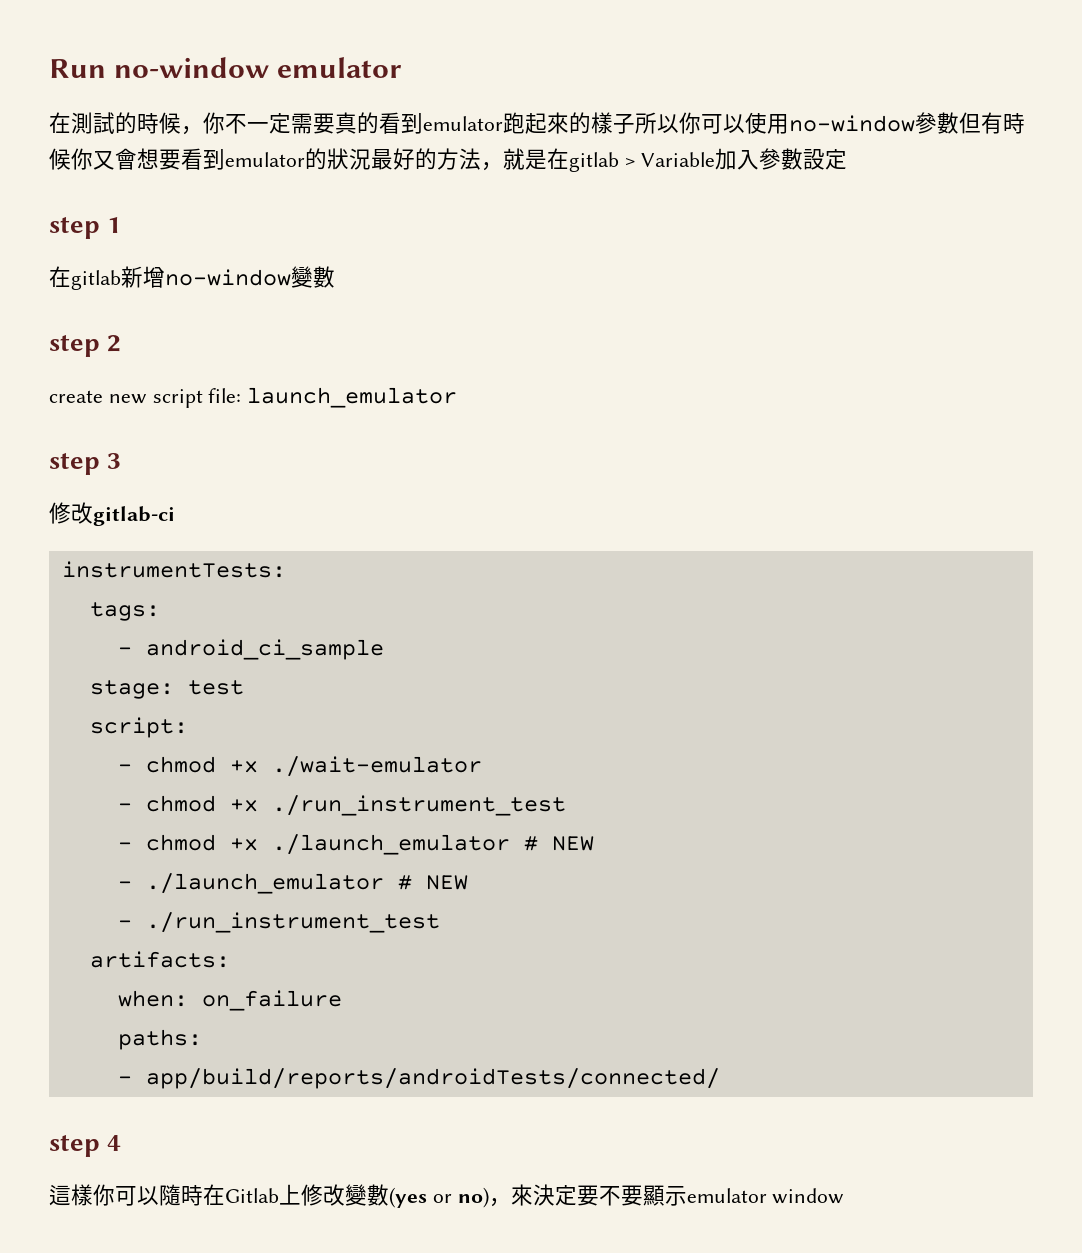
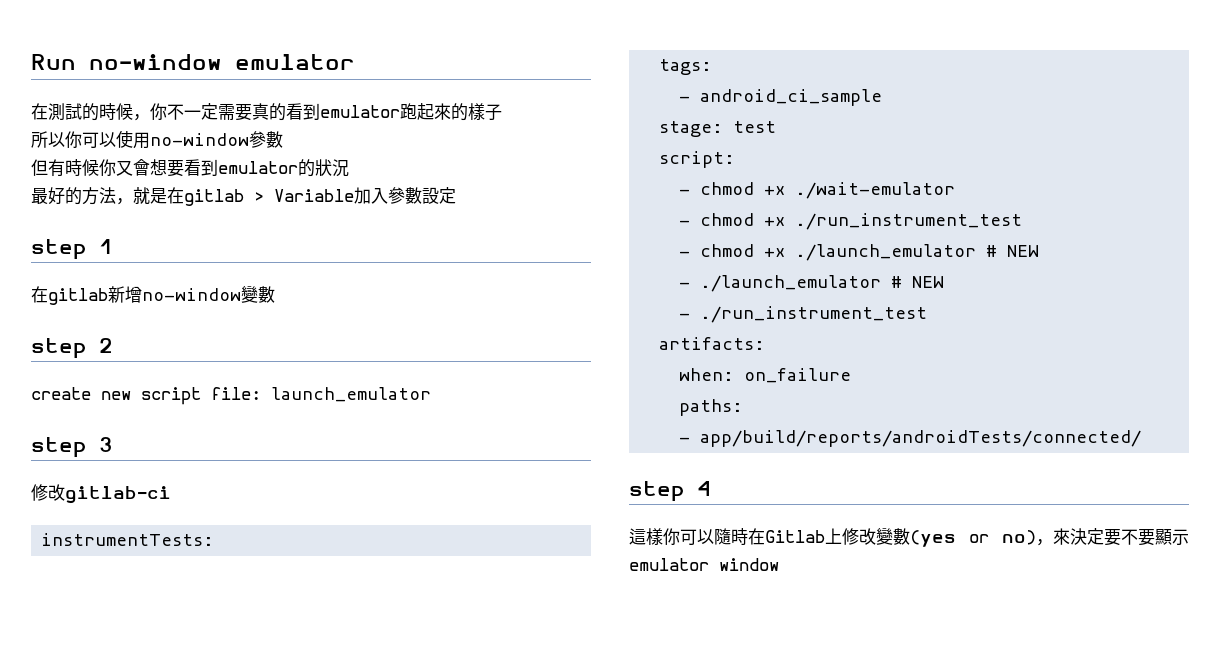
- 在測試的時候，你不一定需要真的看到emulator跑起來的樣子所以你可以使用no-window參數但有時候你又會想要看到emulator的狀況最好的方法，就是在gitlab > Variable加入參數設定
+ 在測試的時候，你不一定需要真的看到emulator跑起來的樣子
+ 所以你可以使用no-window參數
+ 但有時候你又會想要看到emulator的狀況
+ 最好的方法，就是在gitlab > Variable加入參數設定

